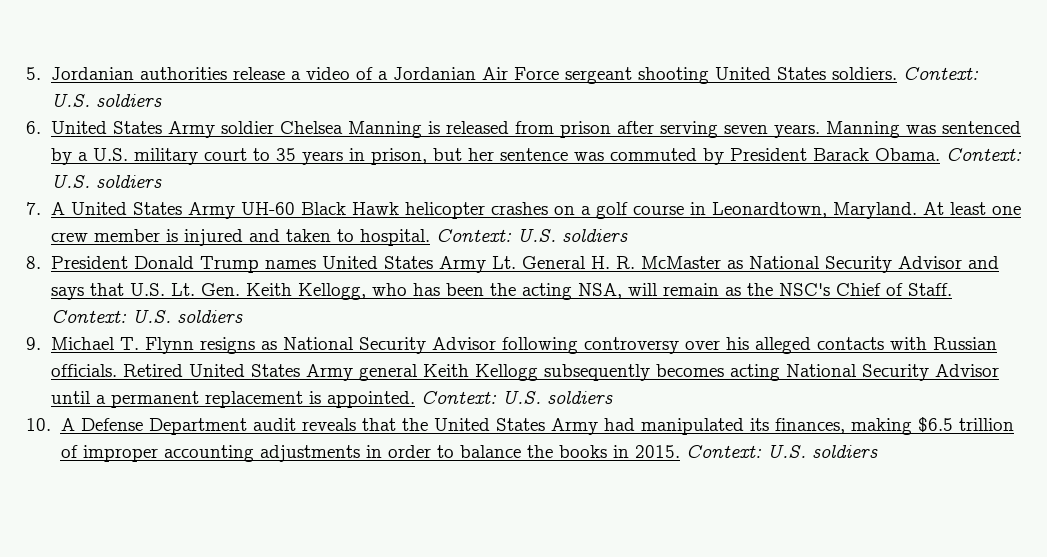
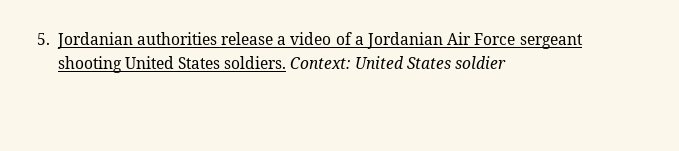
- 5. Jordanian authorities release a video of a Jordanian Air Force sergeant shooting United States soldiers. Context: U.S. soldiers
- 6. United States Army soldier Chelsea Manning is released from prison after serving seven years. Manning was sentenced by a U.S. military court to 35 years in prison, but her sentence was commuted by President Barack Obama. Context: U.S. soldiers
- 7. A United States Army UH-60 Black Hawk helicopter crashes on a golf course in Leonardtown, Maryland. At least one crew member is injured and taken to hospital. Context: U.S. soldiers
- 8. President Donald Trump names United States Army Lt. General H. R. McMaster as National Security Advisor and says that U.S. Lt. Gen. Keith Kellogg, who has been the acting NSA, will remain as the NSC's Chief of Staff. Context: U.S. soldiers
- 9. Michael T. Flynn resigns as National Security Advisor following controversy over his alleged contacts with Russian officials. Retired United States Army general Keith Kellogg subsequently becomes acting National Security Advisor until a permanent replacement is appointed. Context: U.S. soldiers
- 10. A Defense Department audit reveals that the United States Army had manipulated its finances, making $6.5 trillion of improper accounting adjustments in order to balance the books in 2015. Context: U.S. soldiers
+ 5. Jordanian authorities release a video of a Jordanian Air Force sergeant shooting United States soldiers. Context: United States soldier

